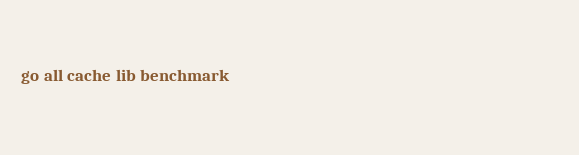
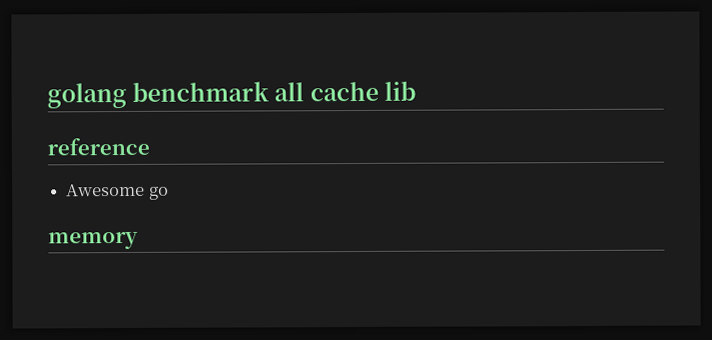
- go all cache lib benchmark
+ golang benchmark all cache lib
+ reference
+ Awesome go
+ memory

